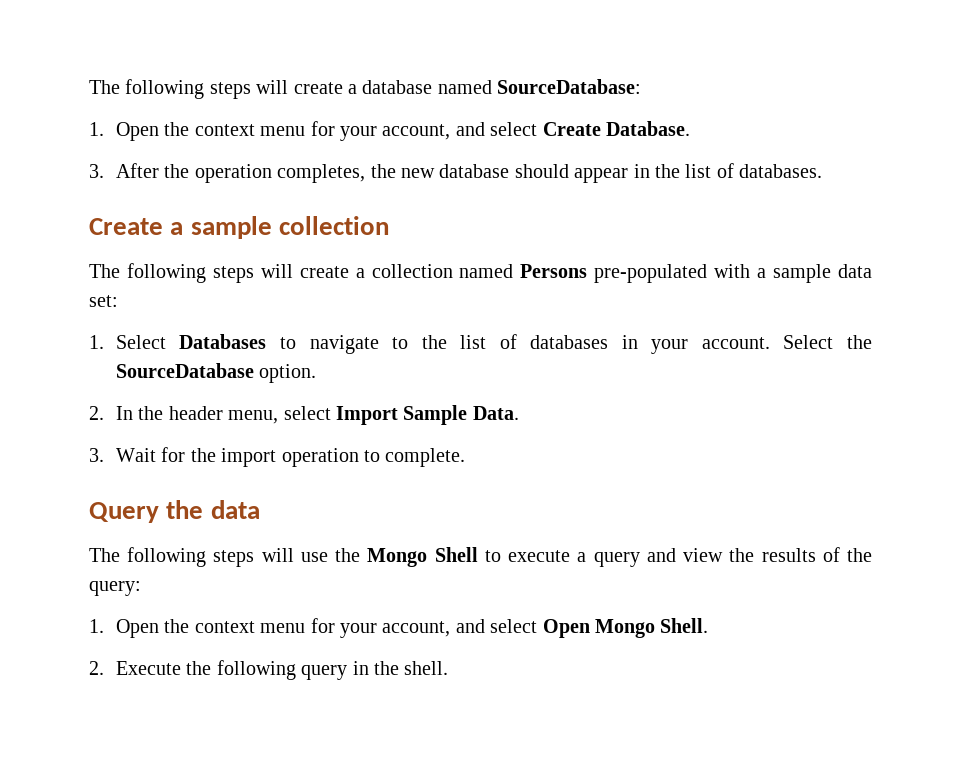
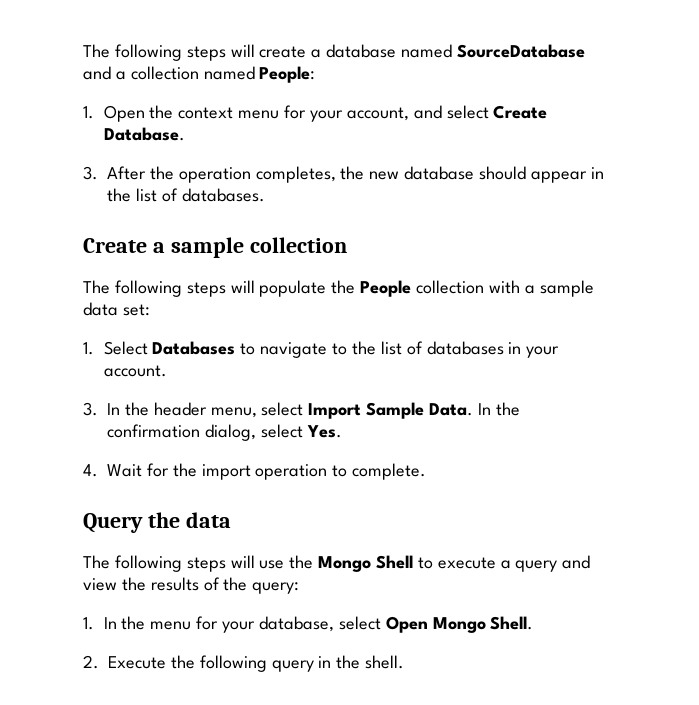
- The following steps will create a database named SourceDatabase:
+ The following steps will create a database named SourceDatabase and a collection named People:
- The following steps will create a collection named Persons pre-populated with a sample data set:
+ The following steps will populate the People collection with a sample data set:
- 1. Select Databases to navigate to the list of databases in your account. Select the SourceDatabase option.
- 2. In the header menu, select Import Sample Data.
- 3. Wait for the import operation to complete.
+ 1. Select Databases to navigate to the list of databases in your account.
+ 3. In the header menu, select Import Sample Data. In the confirmation dialog, select Yes.
+ 4. Wait for the import operation to complete.
- 1. Open the context menu for your account, and select Open Mongo Shell.
+ 1. In the menu for your database, select Open Mongo Shell.

